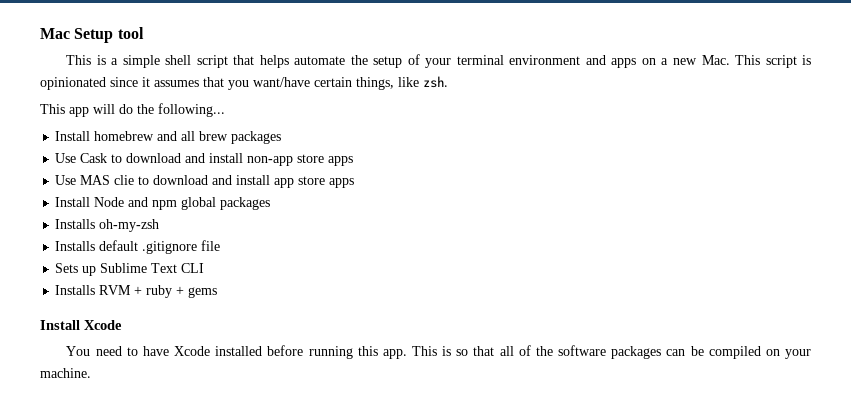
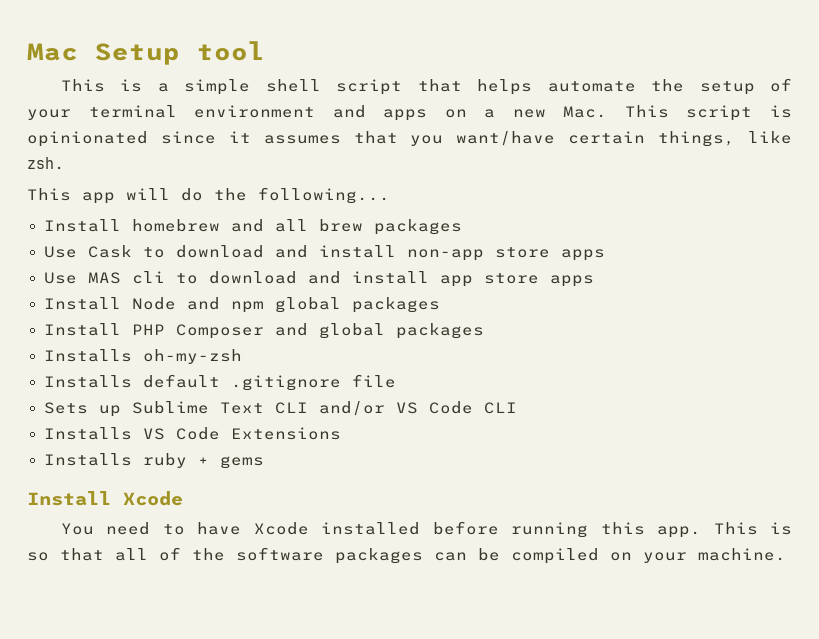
- Use MAS clie to download and install app store apps
+ Use MAS cli to download and install app store apps
+ Install PHP Composer and global packages
- Sets up Sublime Text CLI
- Installs RVM + ruby + gems
+ Sets up Sublime Text CLI and/or VS Code CLI
+ Installs VS Code Extensions
+ Installs ruby + gems

